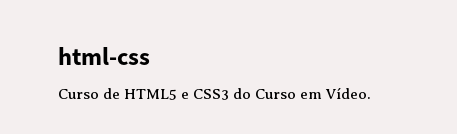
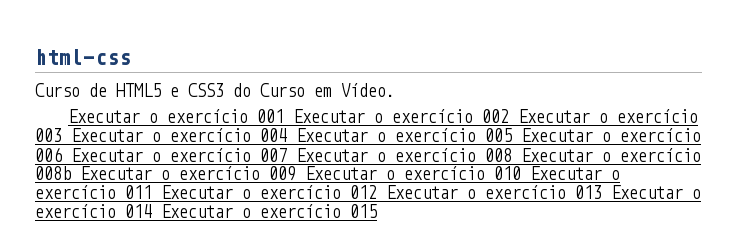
+ Executar o exercício 001 Executar o exercício 002 Executar o exercício 003 Executar o exercício 004 Executar o exercício 005 Executar o exercício 006 Executar o exercício 007 Executar o exercício 008 Executar o exercício 008b Executar o exercício 009 Executar o exercício 010 Executar o exercício 011 Executar o exercício 012 Executar o exercício 013 Executar o exercício 014 Executar o exercício 015

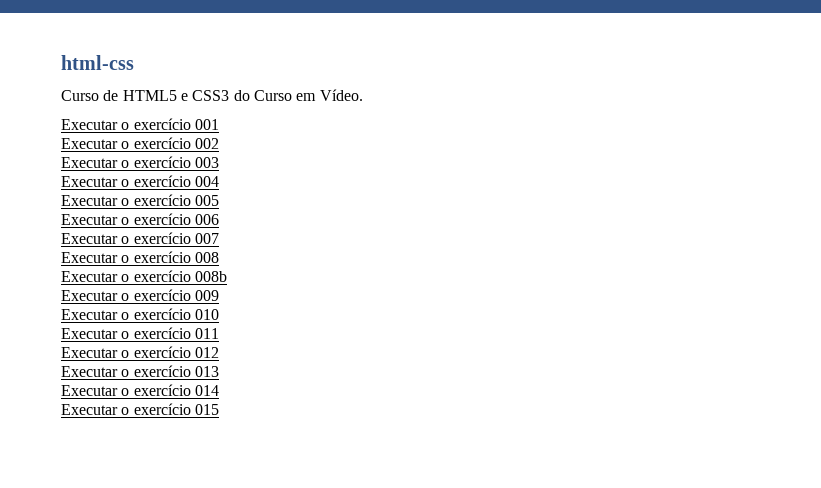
- Executar o exercício 001 Executar o exercício 002 Executar o exercício 003 Executar o exercício 004 Executar o exercício 005 Executar o exercício 006 Executar o exercício 007 Executar o exercício 008 Executar o exercício 008b Executar o exercício 009 Executar o exercício 010 Executar o exercício 011 Executar o exercício 012 Executar o exercício 013 Executar o exercício 014 Executar o exercício 015
+ Executar o exercício 001
+ Executar o exercício 002
+ Executar o exercício 003
+ Executar o exercício 004
+ Executar o exercício 005
+ Executar o exercício 006
+ Executar o exercício 007
+ Executar o exercício 008
+ Executar o exercício 008b
+ Executar o exercício 009
+ Executar o exercício 010
+ Executar o exercício 011
+ Executar o exercício 012
+ Executar o exercício 013
+ Executar o exercício 014
+ Executar o exercício 015

